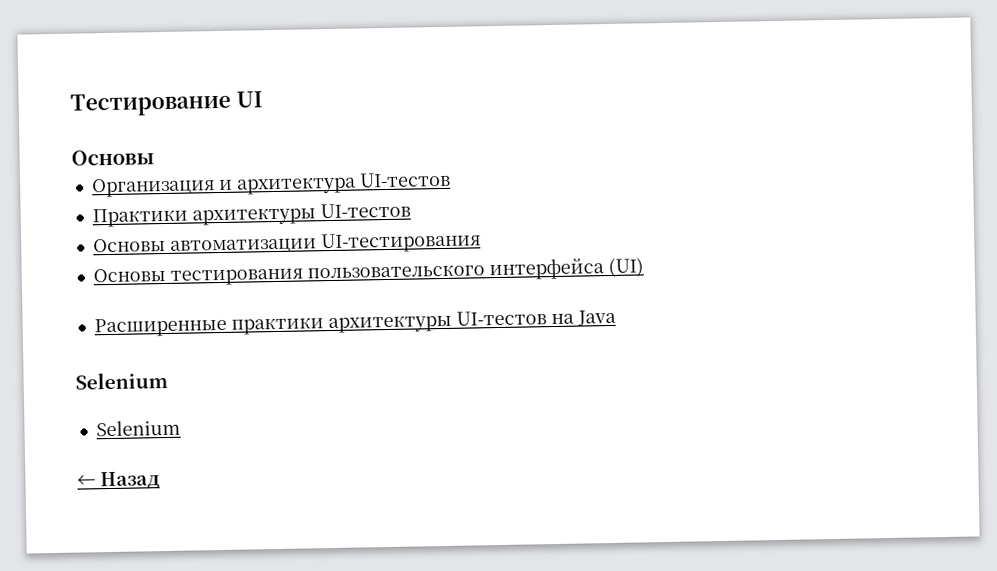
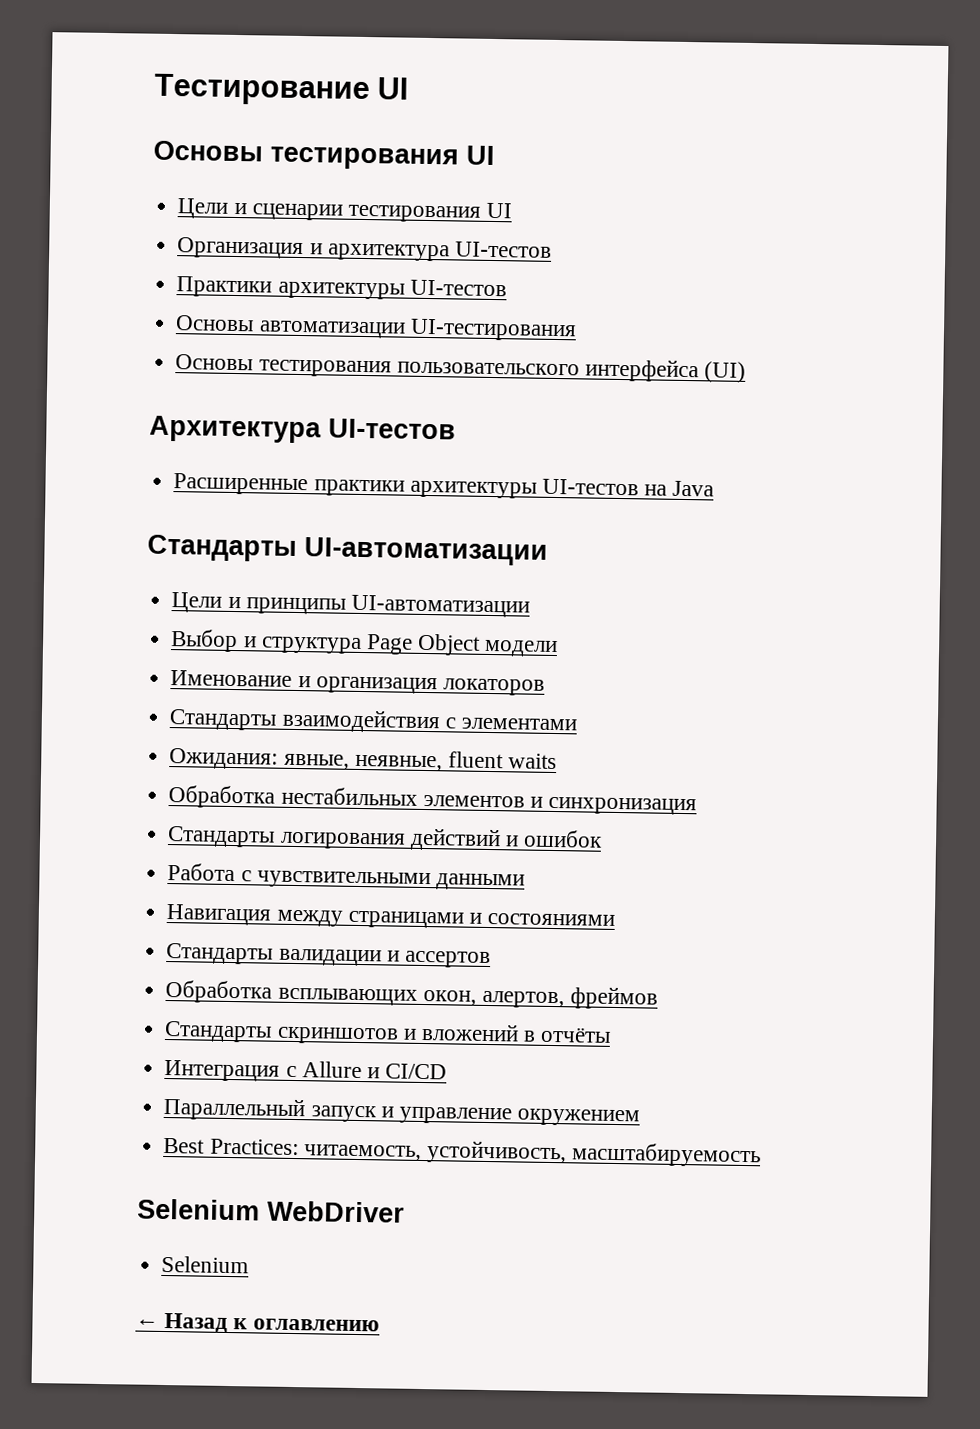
  Тестирование UI
- Основы
+ Основы тестирования UI
+ Цели и сценарии тестирования UI
+ Архитектура UI-тестов
  Расширенные практики архитектуры UI-тестов на Java
- Selenium
+ Стандарты UI-автоматизации
+ Цели и принципы UI-автоматизации
+ Выбор и структура Page Object модели
+ Именование и организация локаторов
+ Стандарты взаимодействия с элементами
+ Ожидания: явные, неявные, fluent waits
+ Обработка нестабильных элементов и синхронизация
+ Стандарты логирования действий и ошибок
+ Работа с чувствительными данными
+ Навигация между страницами и состояниями
+ Стандарты валидации и ассертов
+ Обработка всплывающих окон, алертов, фреймов
+ Стандарты скриншотов и вложений в отчёты
+ Интеграция с Allure и CI/CD
+ Параллельный запуск и управление окружением
+ Best Practices: читаемость, устойчивость, масштабируемость
+ Selenium WebDriver
- ← Назад
+ ← Назад к оглавлению

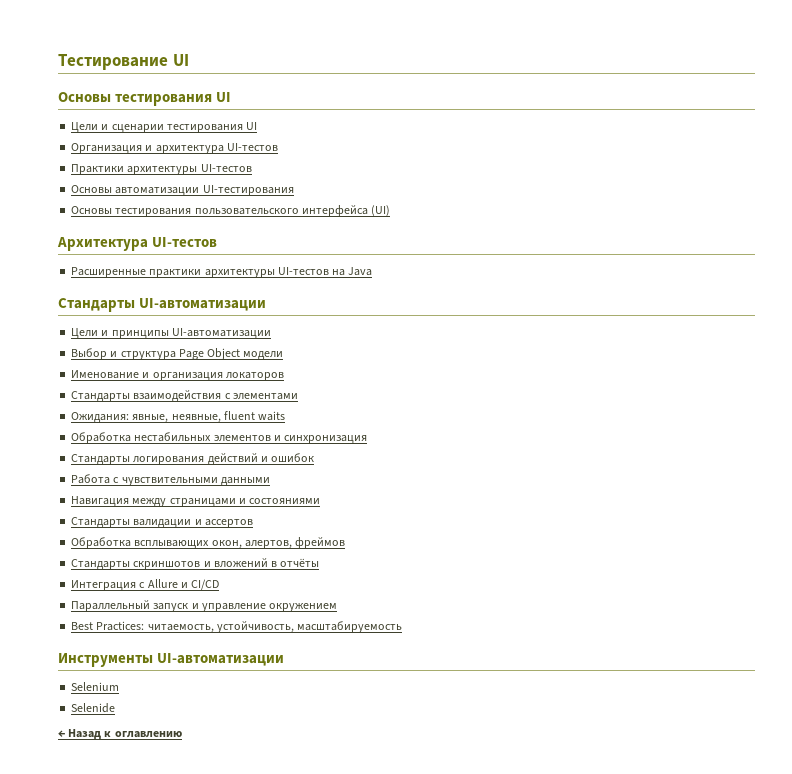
- Selenium WebDriver
+ Инструменты UI-автоматизации
  Selenium
+ Selenide

